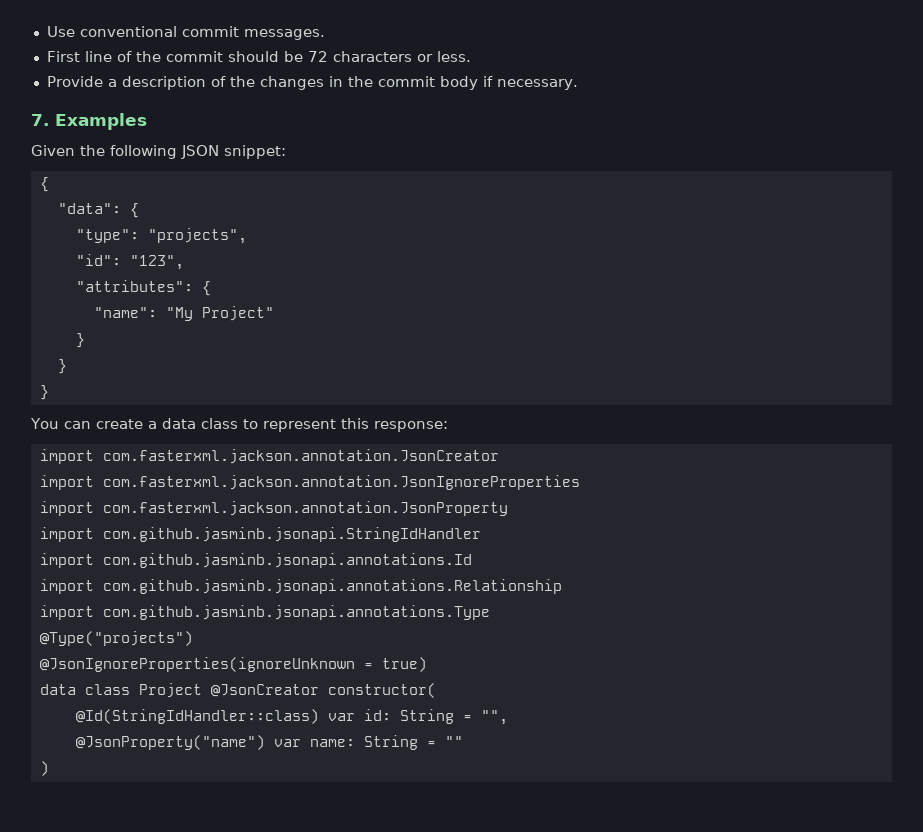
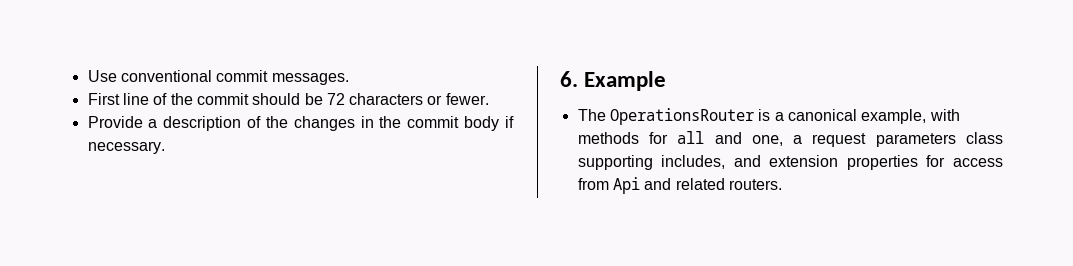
- First line of the commit should be 72 characters or less.
+ First line of the commit should be 72 characters or fewer.
- 7. Examples
- Given the following JSON snippet:
- {
- "data": {
- "type": "projects",
- "id": "123",
- "attributes": {
- "name": "My Project"
- }
- }
- }
- You can create a data class to represent this response:
- import com.fasterxml.jackson.annotation.JsonCreator
- import com.fasterxml.jackson.annotation.JsonIgnoreProperties
- import com.fasterxml.jackson.annotation.JsonProperty
- import com.github.jasminb.jsonapi.StringIdHandler
- import com.github.jasminb.jsonapi.annotations.Id
- import com.github.jasminb.jsonapi.annotations.Relationship
- import com.github.jasminb.jsonapi.annotations.Type
- @Type("projects")
- @JsonIgnoreProperties(ignoreUnknown = true)
- data class Project @JsonCreator constructor(
- @Id(StringIdHandler::class) var id: String = "",
- @JsonProperty("name") var name: String = ""
- )
+ 6. Example
+ The OperationsRouter is a canonical example, with methods for all and one, a request parameters class supporting includes, and extension properties for access from Api and related routers.

